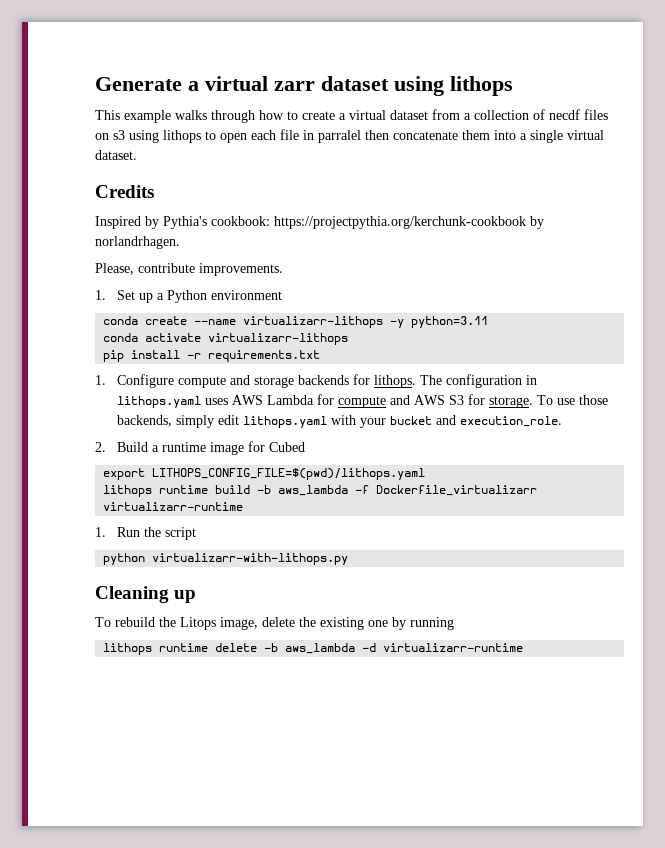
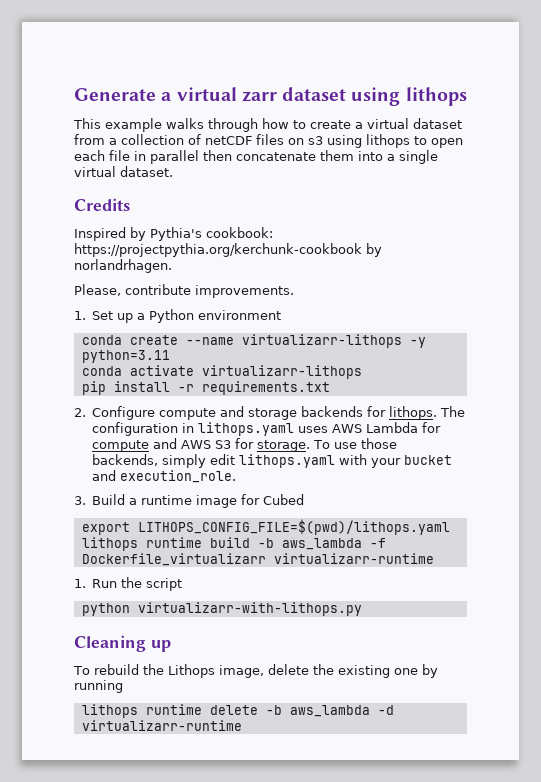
- This example walks through how to create a virtual dataset from a collection of necdf files on s3 using lithops to open each file in parralel then concatenate them into a single virtual dataset.
+ This example walks through how to create a virtual dataset from a collection of netCDF files on s3 using lithops to open each file in parallel then concatenate them into a single virtual dataset.
- 1. Configure compute and storage backends for lithops.
+ 2. Configure compute and storage backends for lithops.
- 2. Build a runtime image for Cubed
+ 3. Build a runtime image for Cubed
- To rebuild the Litops image, delete the existing one by running
+ To rebuild the Lithops image, delete the existing one by running

